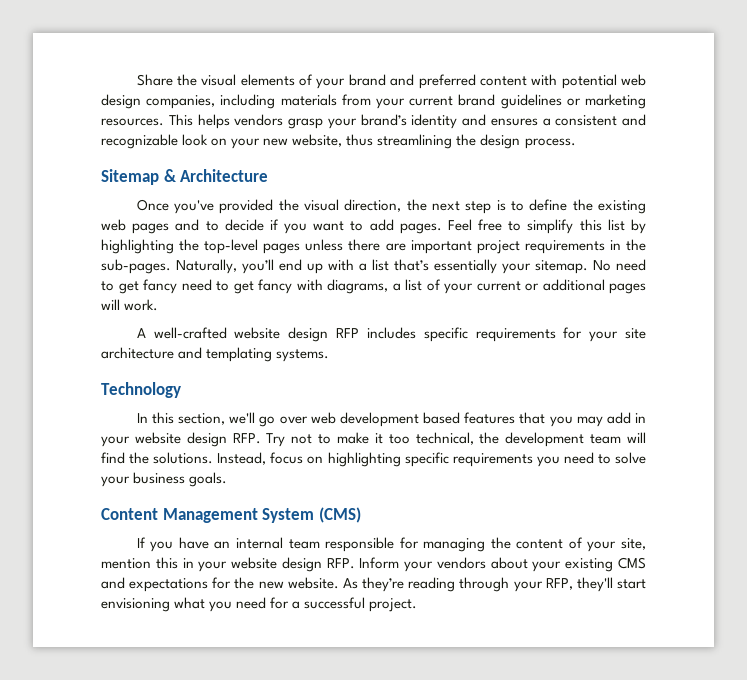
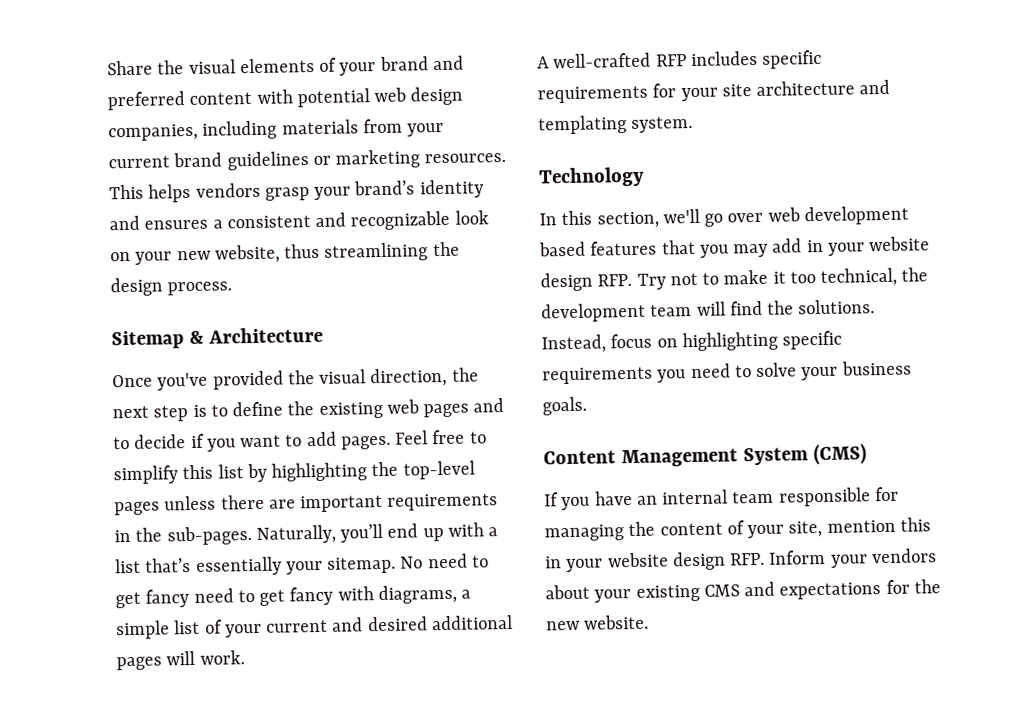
- Feel free to simplify this list by highlighting the top-level pages unless there are important project requirements in the sub-pages.
+ Feel free to simplify this list by highlighting the top-level pages unless there are important requirements in the sub-pages.
- No need to get fancy need to get fancy with diagrams, a list of your current or additional pages will work.
+ No need to get fancy need to get fancy with diagrams, a simple list of your current and desired additional pages will work.
- A well-crafted website design RFP includes specific requirements for your site architecture and templating systems.
+ A well-crafted RFP includes specific requirements for your site architecture and templating system.
- As they’re reading through your RFP, they'll start envisioning what you need for a successful project.

